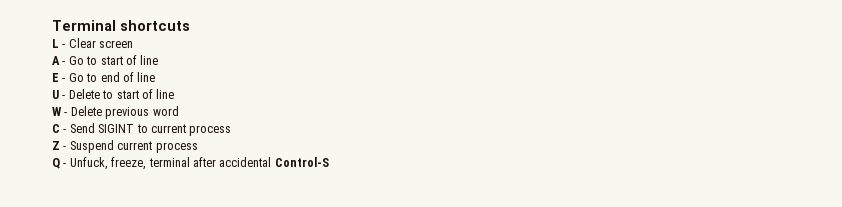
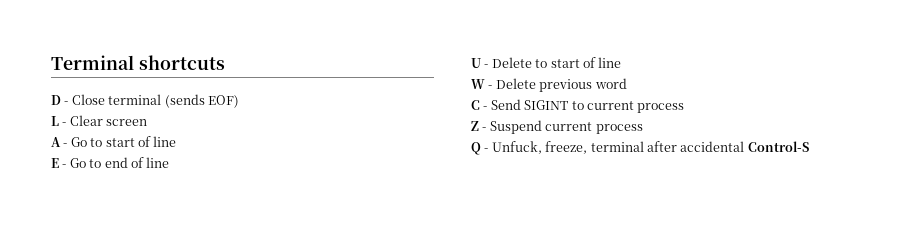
+ D - Close terminal (sends EOF)

